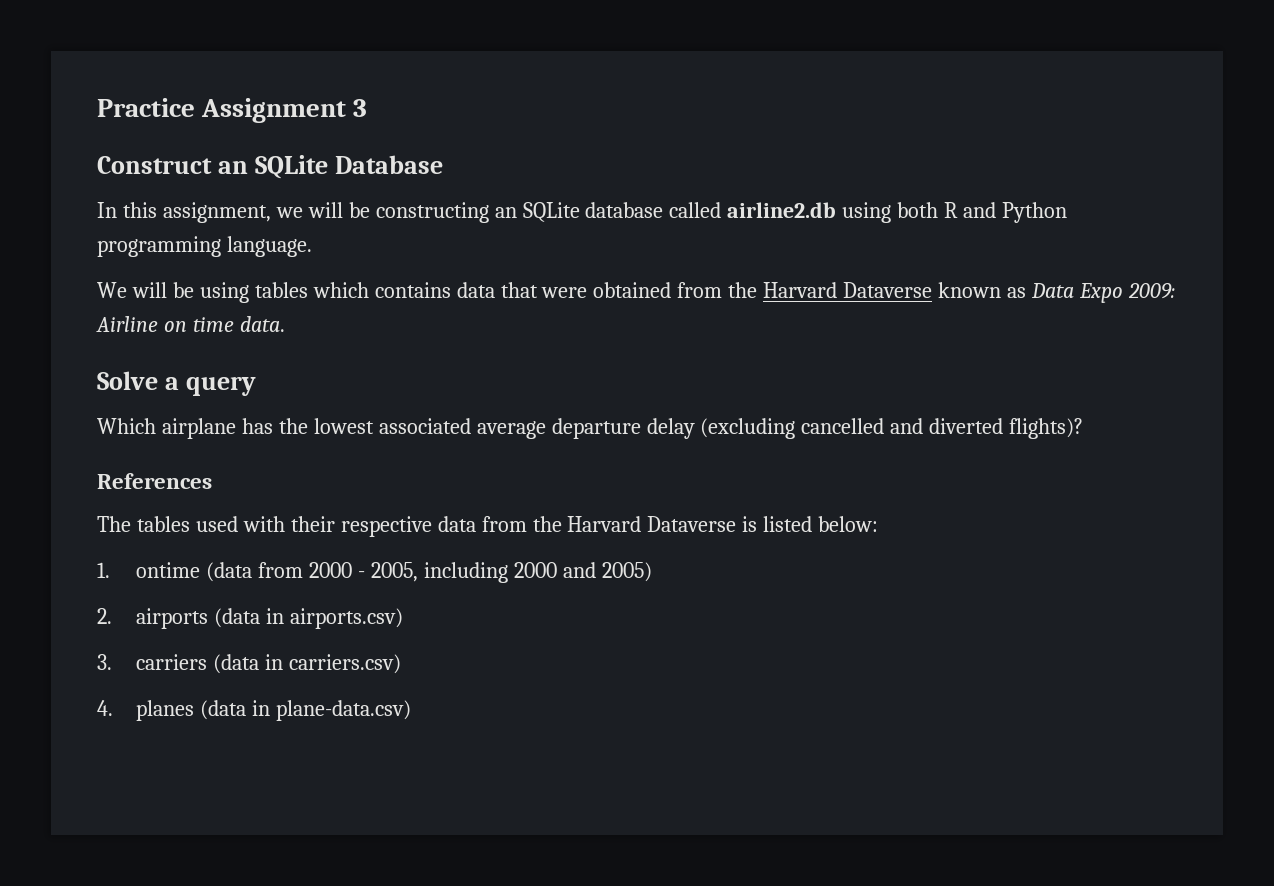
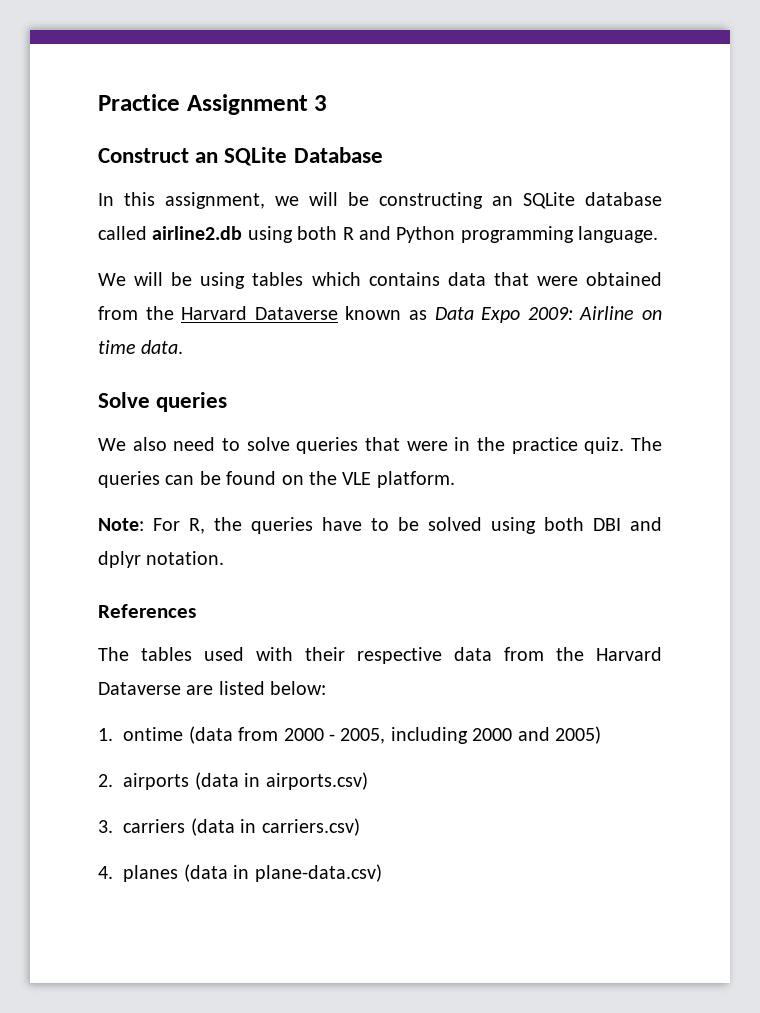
- Solve a query
- Which airplane has the lowest associated average departure delay (excluding cancelled and diverted flights)?
+ Solve queries
+ We also need to solve queries that were in the practice quiz. The queries can be found on the VLE platform.
+ Note: For R, the queries have to be solved using both DBI and dplyr notation.
- The tables used with their respective data from the Harvard Dataverse is listed below:
+ The tables used with their respective data from the Harvard Dataverse are listed below:

